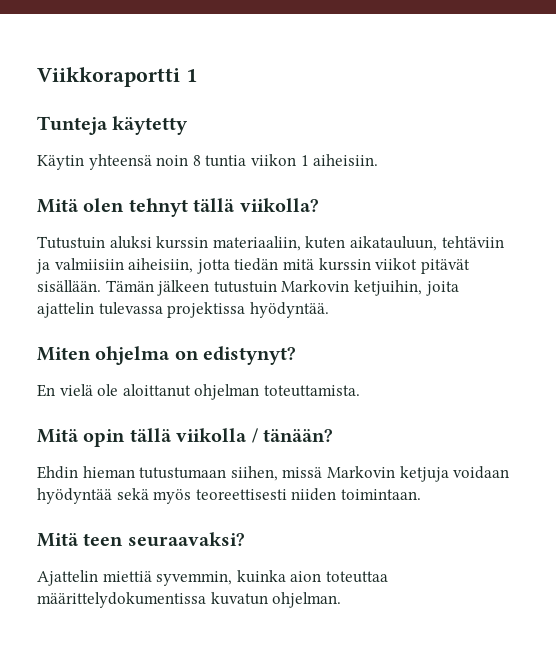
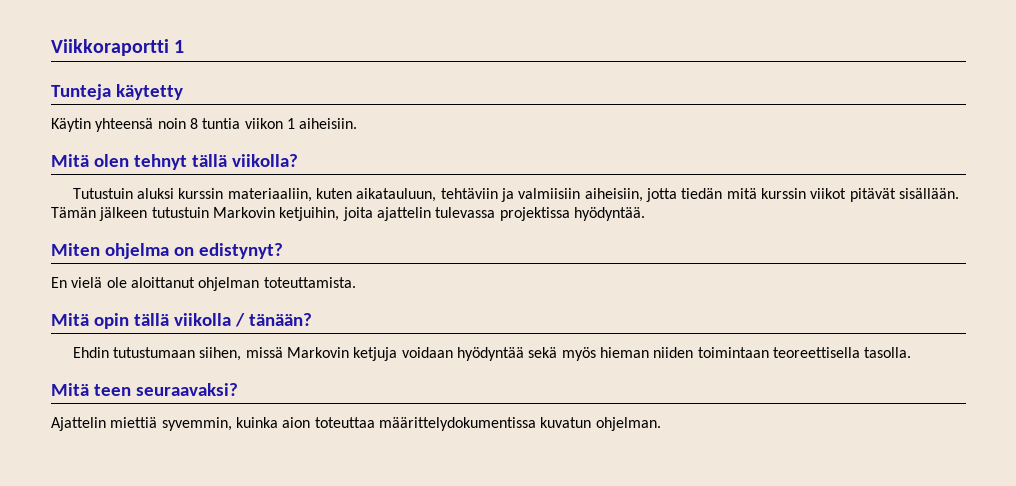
- Ehdin hieman tutustumaan siihen, missä Markovin ketjuja voidaan hyödyntää sekä myös teoreettisesti niiden toimintaan.
+ Ehdin tutustumaan siihen, missä Markovin ketjuja voidaan hyödyntää sekä myös hieman niiden toimintaan teoreettisella tasolla.

